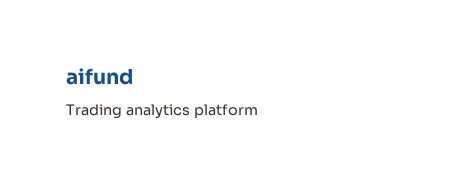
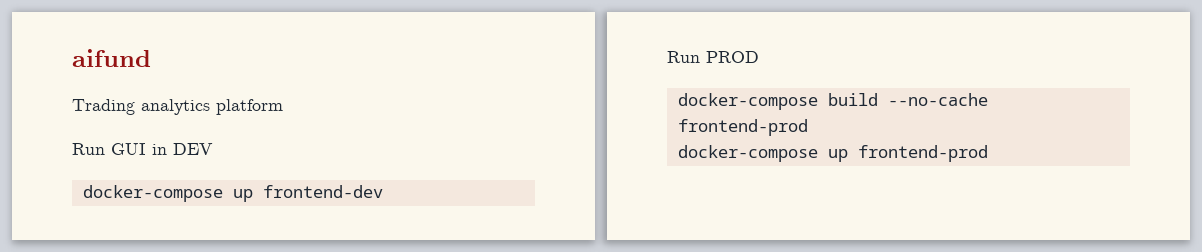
+ Run GUI in DEV
+ docker-compose up frontend-dev
+ Run PROD
+ docker-compose build --no-cache frontend-prod
+ docker-compose up frontend-prod

